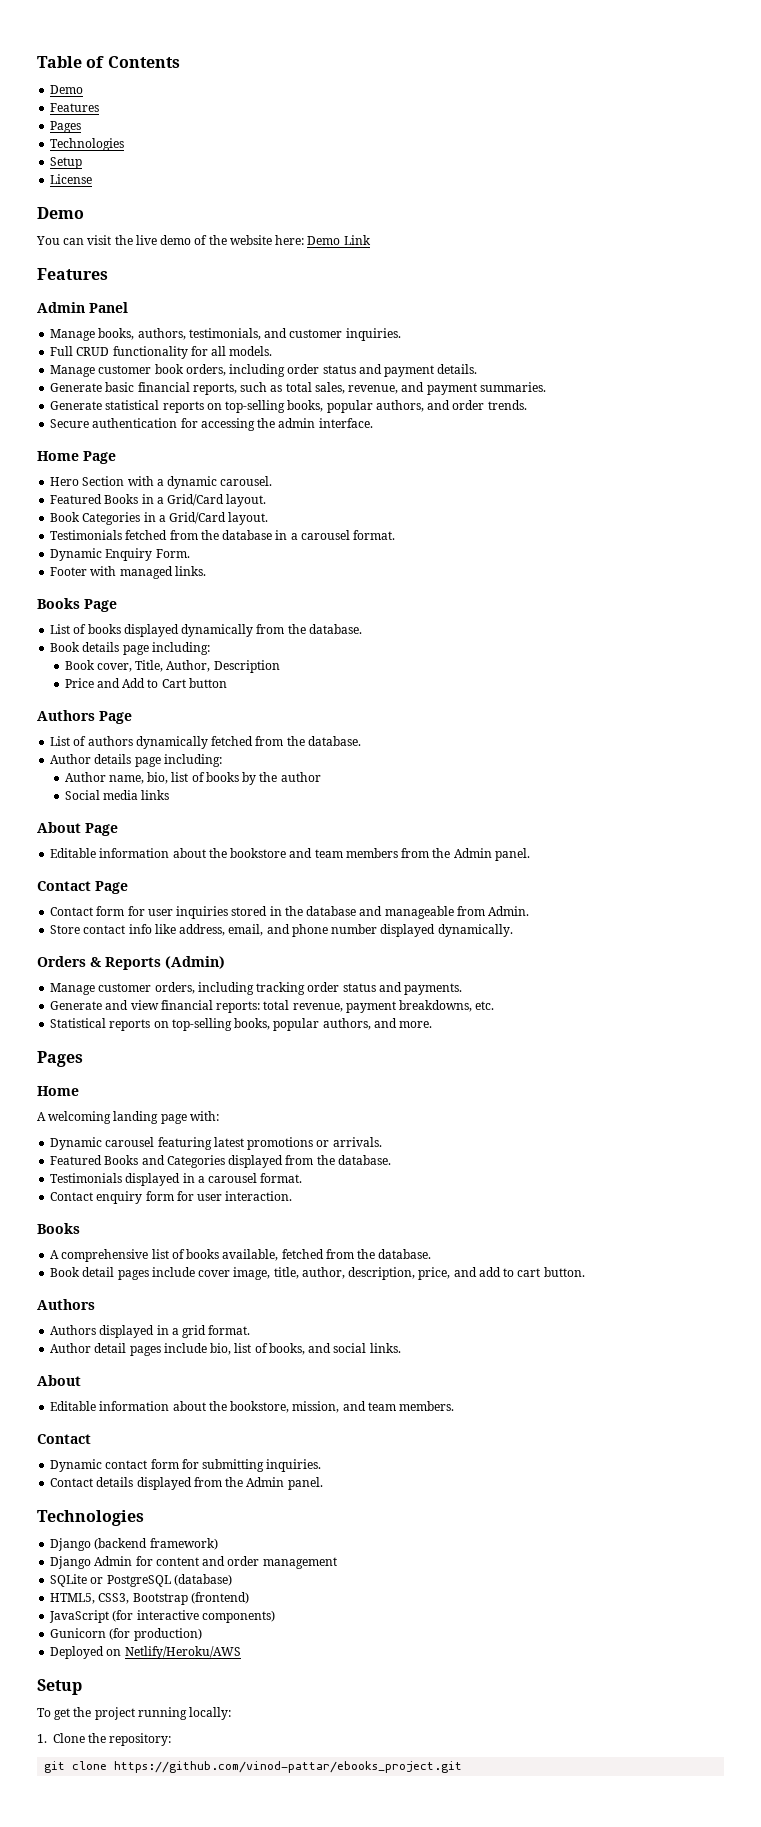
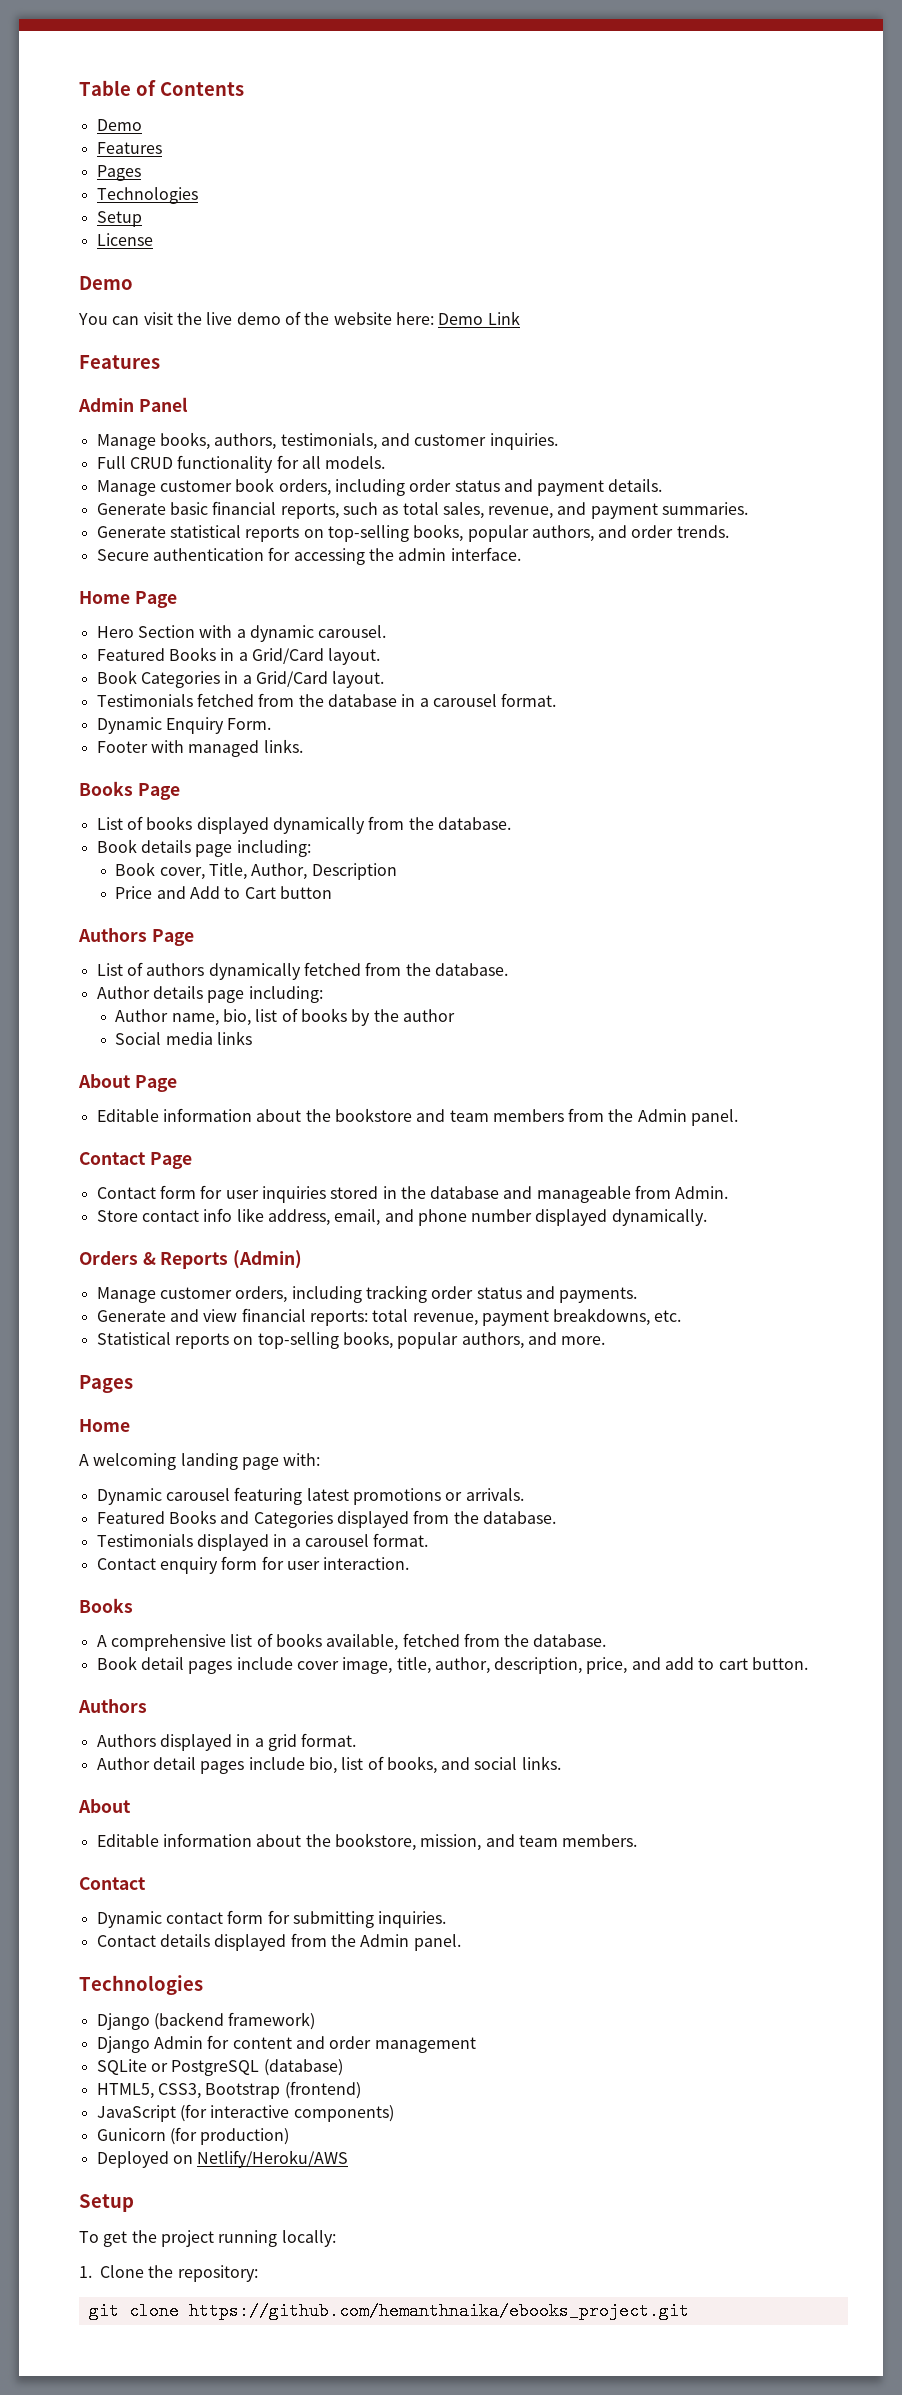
- git clone https://github.com/vinod-pattar/ebooks_project.git
+ git clone https://github.com/hemanthnaika/ebooks_project.git

